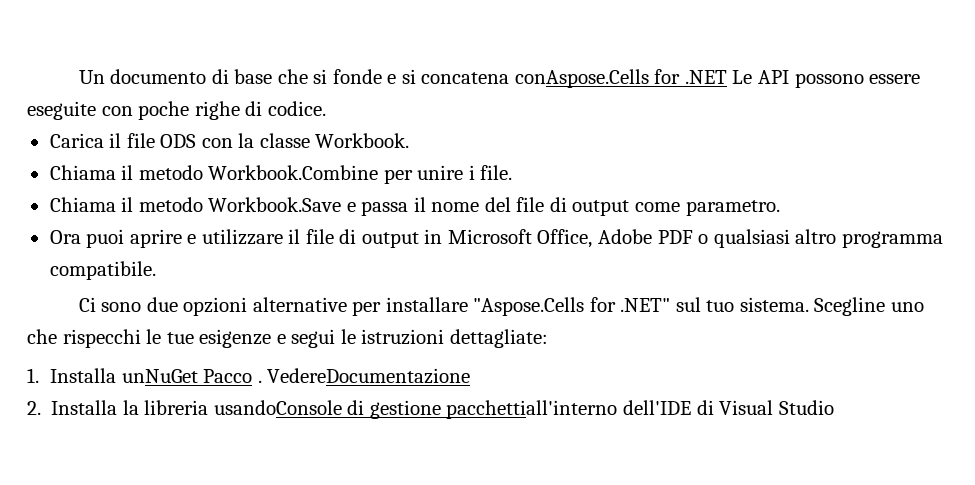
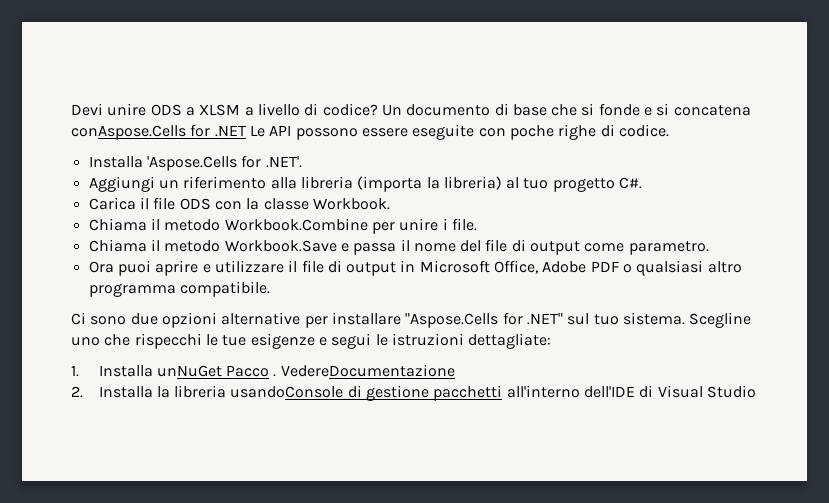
+ Devi unire ODS a XLSM a livello di codice?
+ Installa 'Aspose.Cells for .NET'.
+ Aggiungi un riferimento alla libreria (importa la libreria) al tuo progetto C#.
- 2. Installa la libreria usandoConsole di gestione pacchettiall'interno dell'IDE di Visual Studio
+ 2. Installa la libreria usandoConsole di gestione pacchetti all'interno dell'IDE di Visual Studio

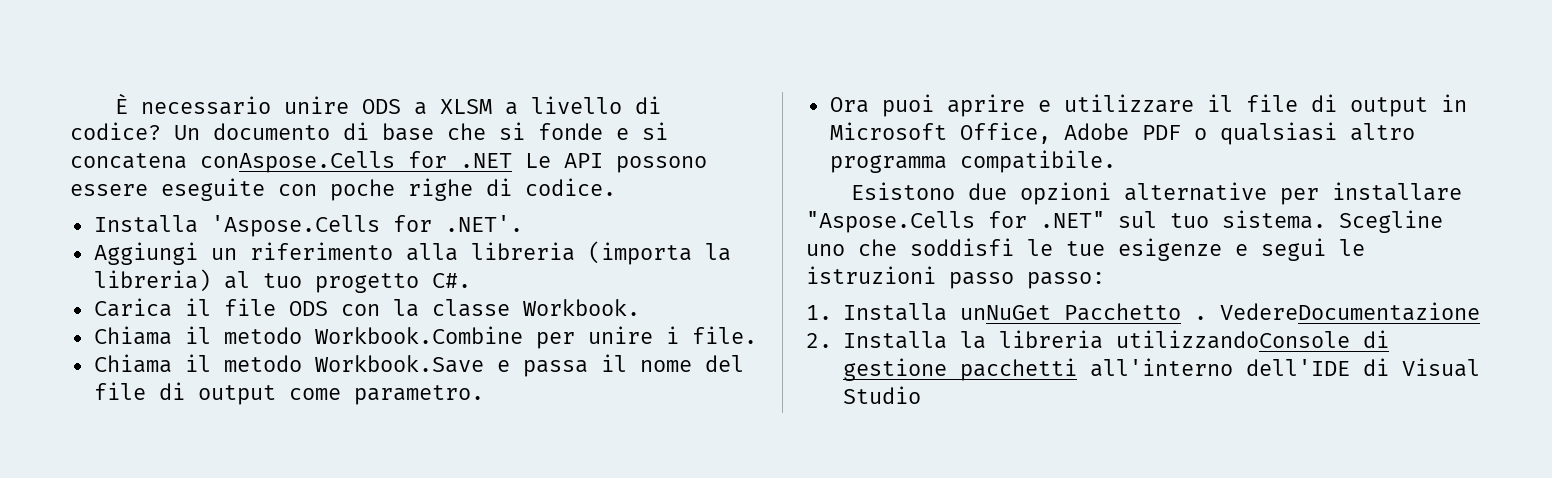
- Devi unire ODS a XLSM a livello di codice?
+ È necessario unire ODS a XLSM a livello di codice?
- Ci sono due opzioni alternative per installare "Aspose.Cells for .NET" sul tuo sistema.
+ Esistono due opzioni alternative per installare "Aspose.Cells for .NET" sul tuo sistema.
- Scegline uno che rispecchi le tue esigenze e segui le istruzioni dettagliate:
+ Scegline uno che soddisfi le tue esigenze e segui le istruzioni passo passo:
- 1. Installa unNuGet Pacco .
+ 1. Installa unNuGet Pacchetto .
- 2. Installa la libreria usandoConsole di gestione pacchetti all'interno dell'IDE di Visual Studio
+ 2. Installa la libreria utilizzandoConsole di gestione pacchetti all'interno dell'IDE di Visual Studio

